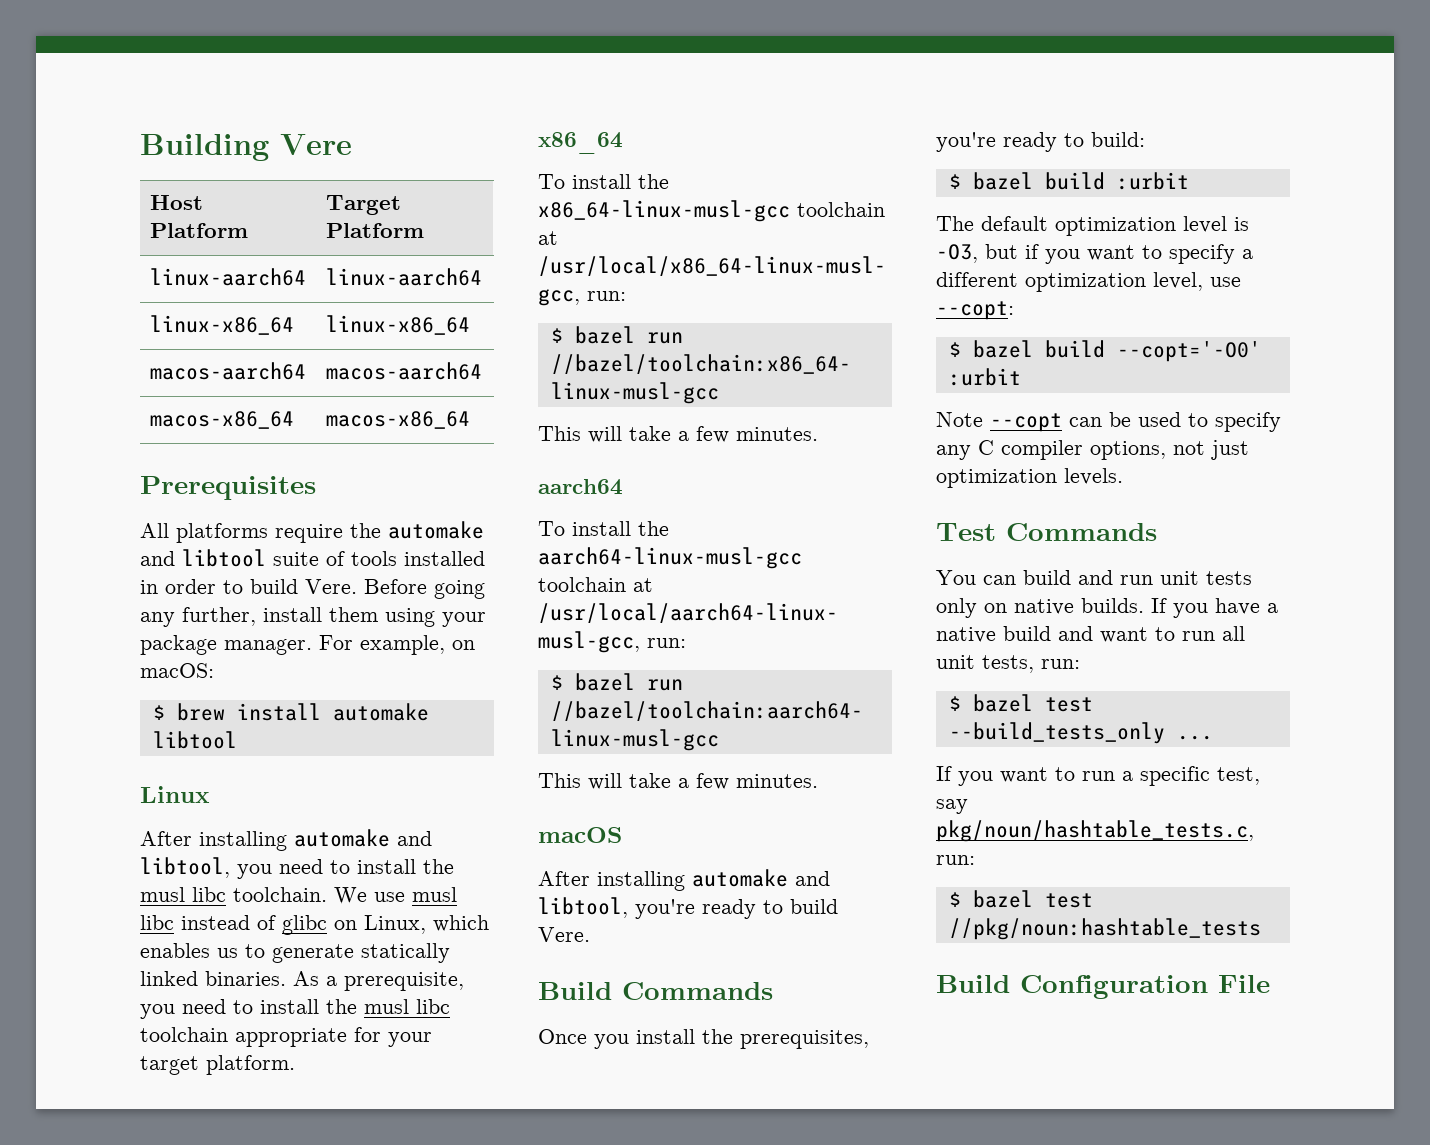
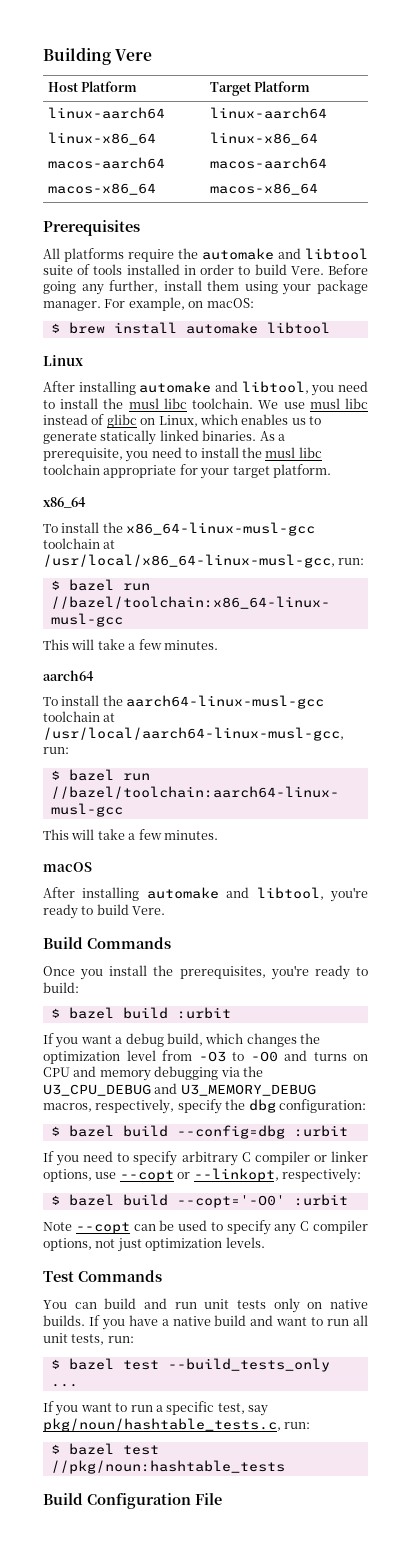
- The default optimization level is -O3, but if you want to specify a different optimization level, use --copt:
+ If you want a debug build, which changes the optimization level from -O3 to -O0 and turns on CPU and memory debugging via the U3_CPU_DEBUG and U3_MEMORY_DEBUG macros, respectively, specify the dbg configuration:
+ $ bazel build --config=dbg :urbit
+ If you need to specify arbitrary C compiler or linker options, use --copt or --linkopt, respectively:

